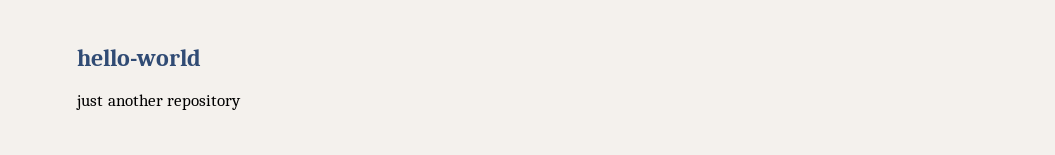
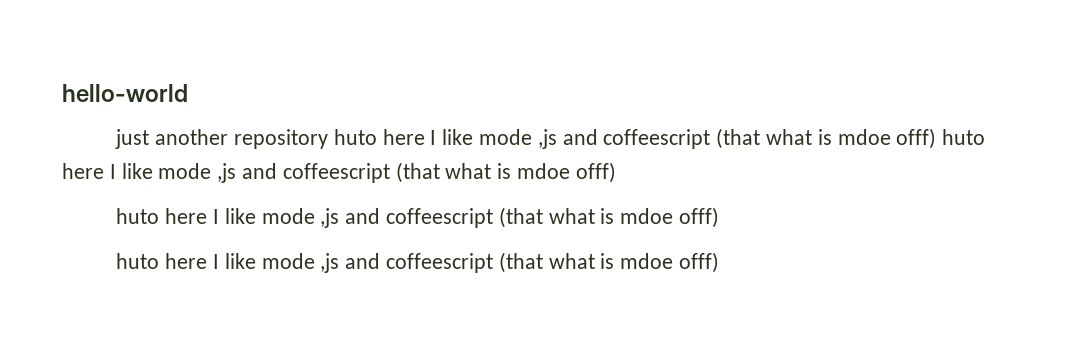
- just another repository
+ just another repository huto here I like mode ,js and coffeescript (that what is mdoe offf) huto here I like mode ,js and coffeescript (that what is mdoe offf)
+ huto here I like mode ,js and coffeescript (that what is mdoe offf)
+ huto here I like mode ,js and coffeescript (that what is mdoe offf)

